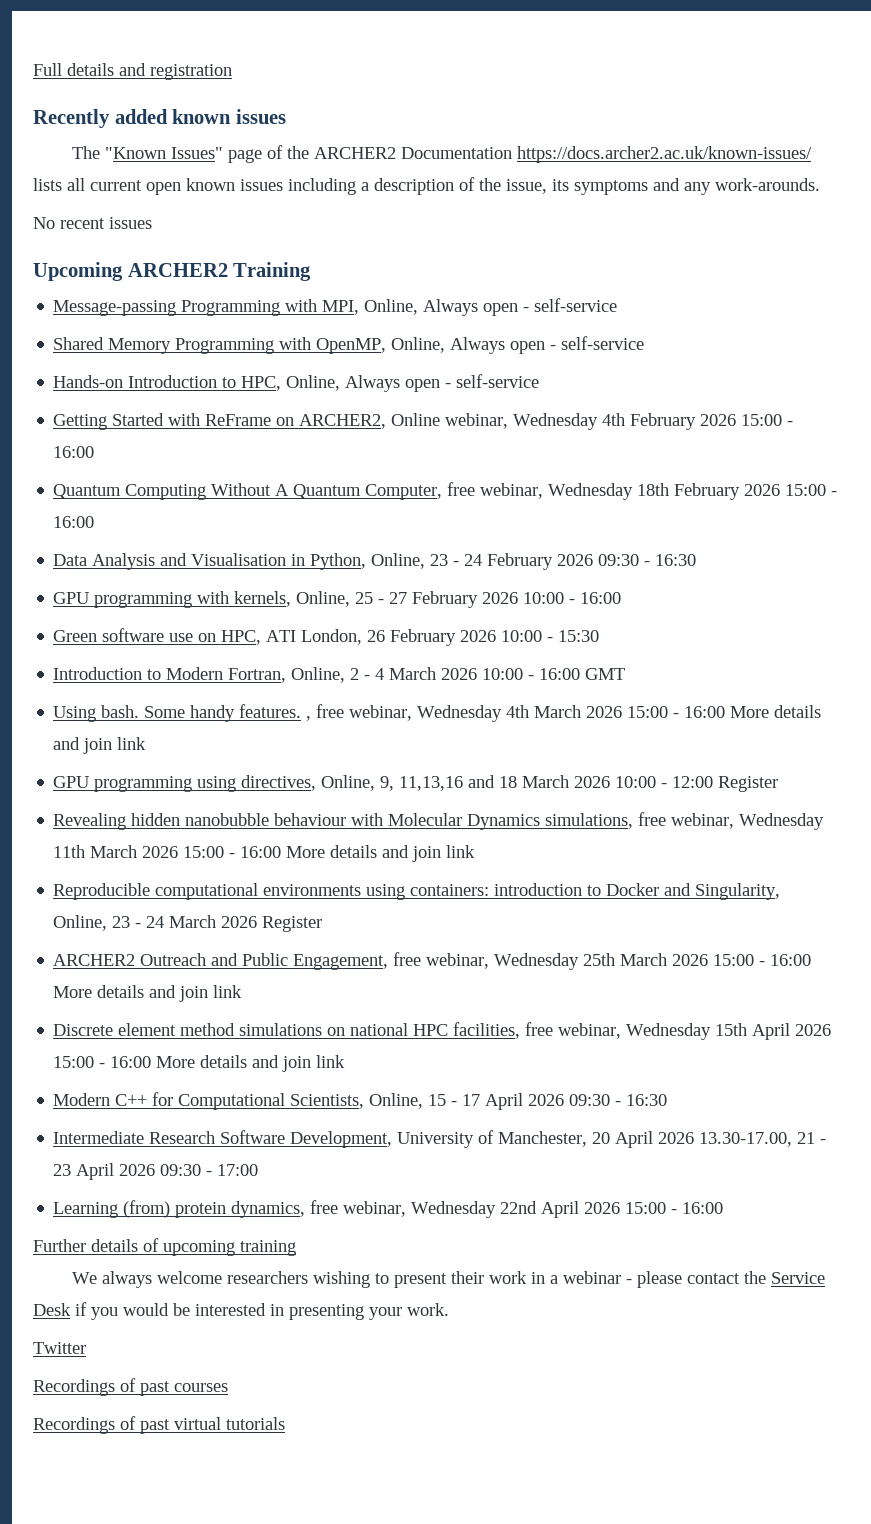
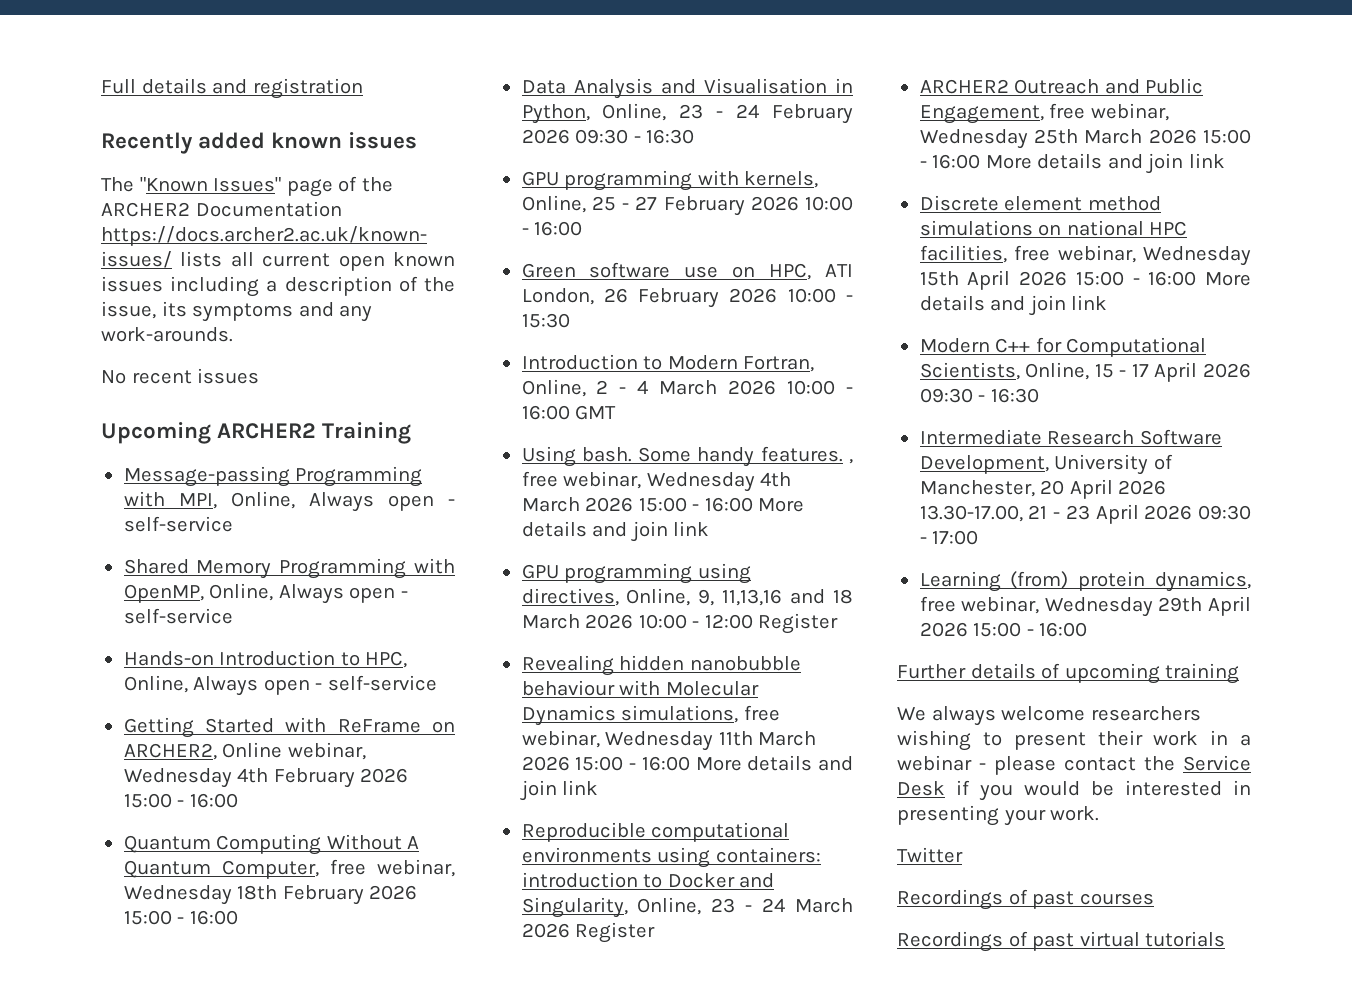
- Learning (from) protein dynamics, free webinar, Wednesday 22nd April 2026 15:00 - 16:00
+ Learning (from) protein dynamics, free webinar, Wednesday 29th April 2026 15:00 - 16:00

